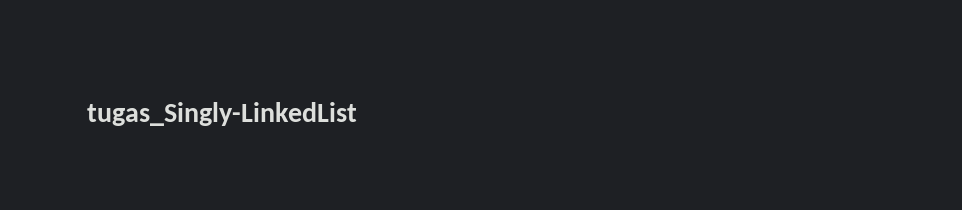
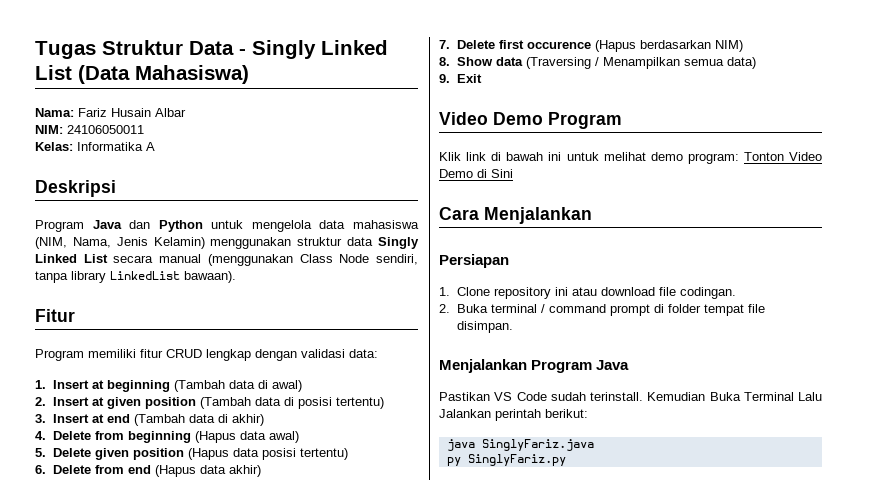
- tugas_Singly-LinkedList
+ Tugas Struktur Data - Singly Linked List (Data Mahasiswa)
+ Nama: Fariz Husain Albar
+ NIM: 24106050011
+ Kelas: Informatika A
+ Deskripsi
+ Program Java dan Python untuk mengelola data mahasiswa (NIM, Nama, Jenis Kelamin) menggunakan struktur data Singly Linked List secara manual (menggunakan Class Node sendiri, tanpa library LinkedList bawaan).
+ Fitur
+ Program memiliki fitur CRUD lengkap dengan validasi data:
+ 1. Insert at beginning (Tambah data di awal)
+ 2. Insert at given position (Tambah data di posisi tertentu)
+ 3. Insert at end (Tambah data di akhir)
+ 4. Delete from beginning (Hapus data awal)
+ 5. Delete given position (Hapus data posisi tertentu)
+ 6. Delete from end (Hapus data akhir)
+ 7. Delete first occurence (Hapus berdasarkan NIM)
+ 8. Show data (Traversing / Menampilkan semua data)
+ 9. Exit
+ Video Demo Program
+ Klik link di bawah ini untuk melihat demo program: Tonton Video Demo di Sini
+ Cara Menjalankan
+ Persiapan
+ 1. Clone repository ini atau download file codingan.
+ 2. Buka terminal / command prompt di folder tempat file disimpan.
+ Menjalankan Program Java
+ Pastikan VS Code sudah terinstall. Kemudian Buka Terminal Lalu Jalankan perintah berikut:
+ java SinglyFariz.java
+ py SinglyFariz.py

